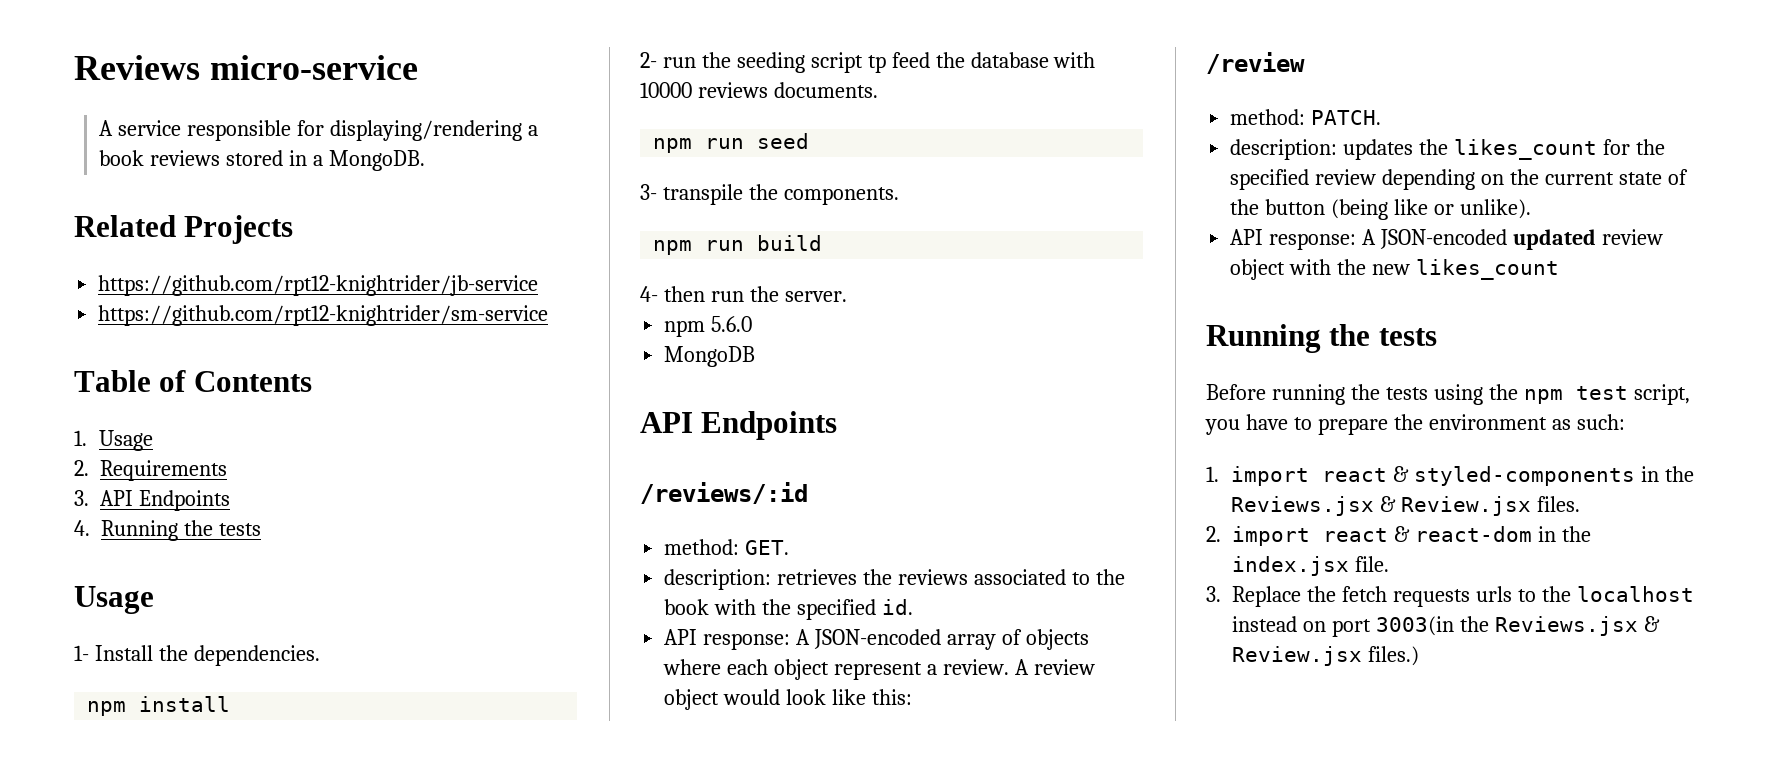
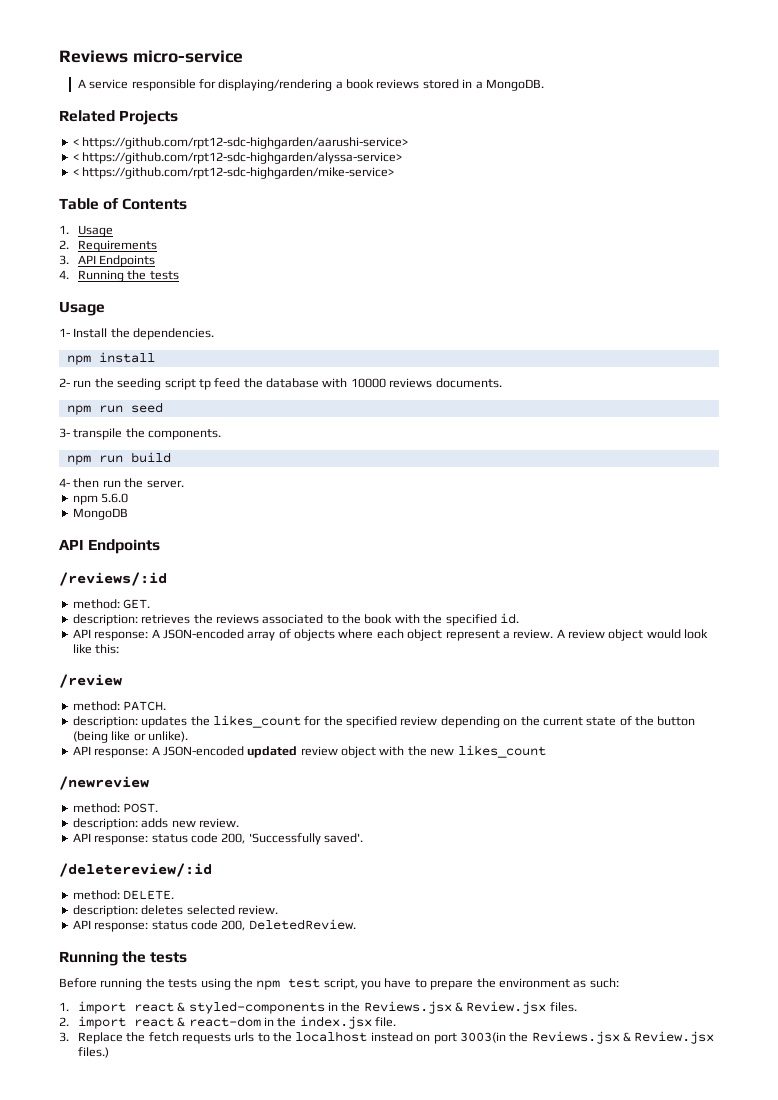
- https://github.com/rpt12-knightrider/jb-service
- https://github.com/rpt12-knightrider/sm-service
+ < https://github.com/rpt12-sdc-highgarden/aarushi-service>
+ < https://github.com/rpt12-sdc-highgarden/alyssa-service>
+ < https://github.com/rpt12-sdc-highgarden/mike-service>
+ /newreview
+ method: POST.
+ description: adds new review.
+ API response: status code 200, 'Successfully saved'.
+ /deletereview/:id
+ method: DELETE.
+ description: deletes selected review.
+ API response: status code 200, DeletedReview.

